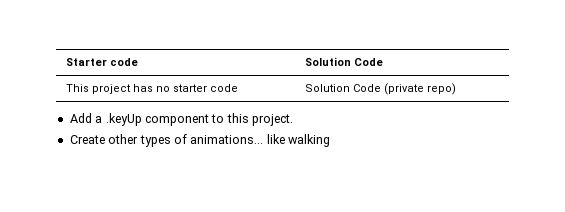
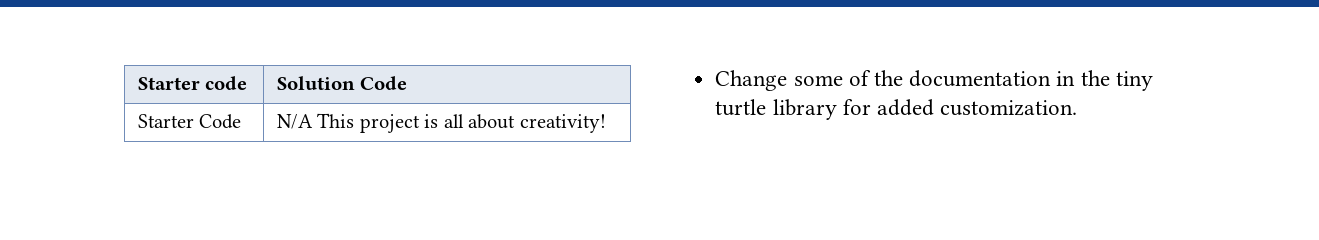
- This project has no starter code | Solution Code (private repo)
- Add a .keyUp component to this project.
- Create other types of animations... like walking
+ Starter Code | N/A This project is all about creativity!
+ Change some of the documentation in the tiny turtle library for added customization.

